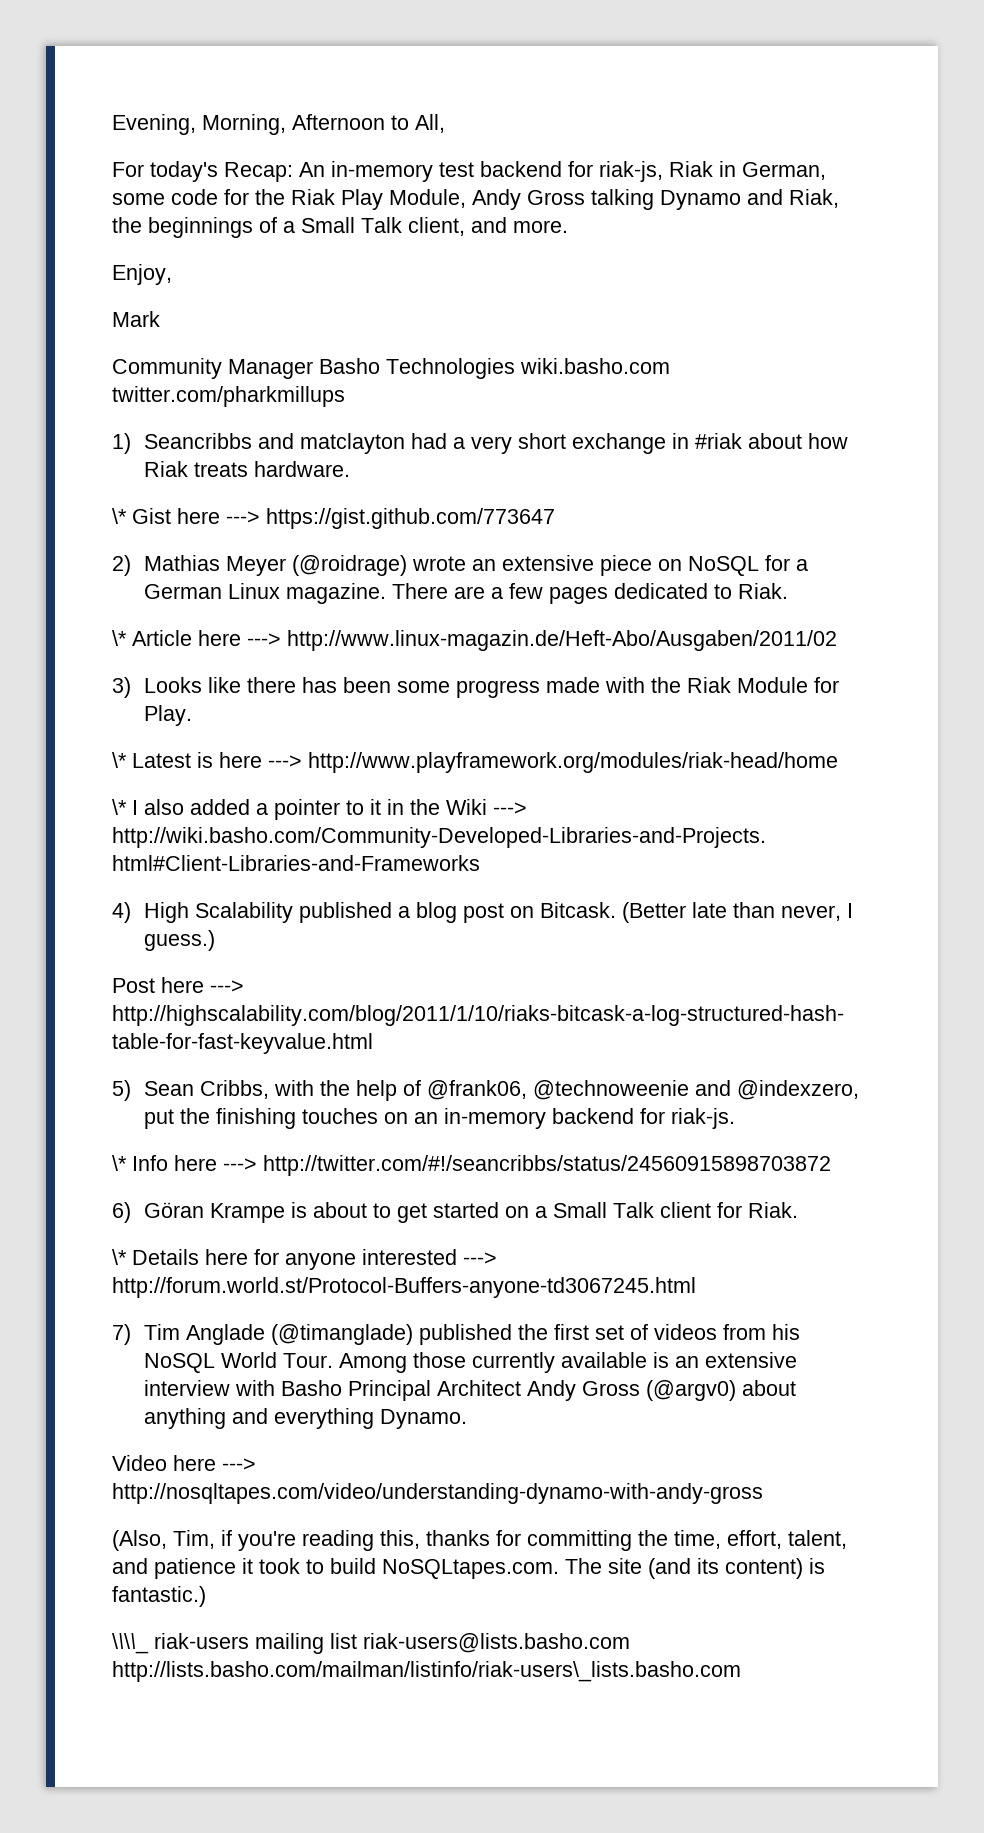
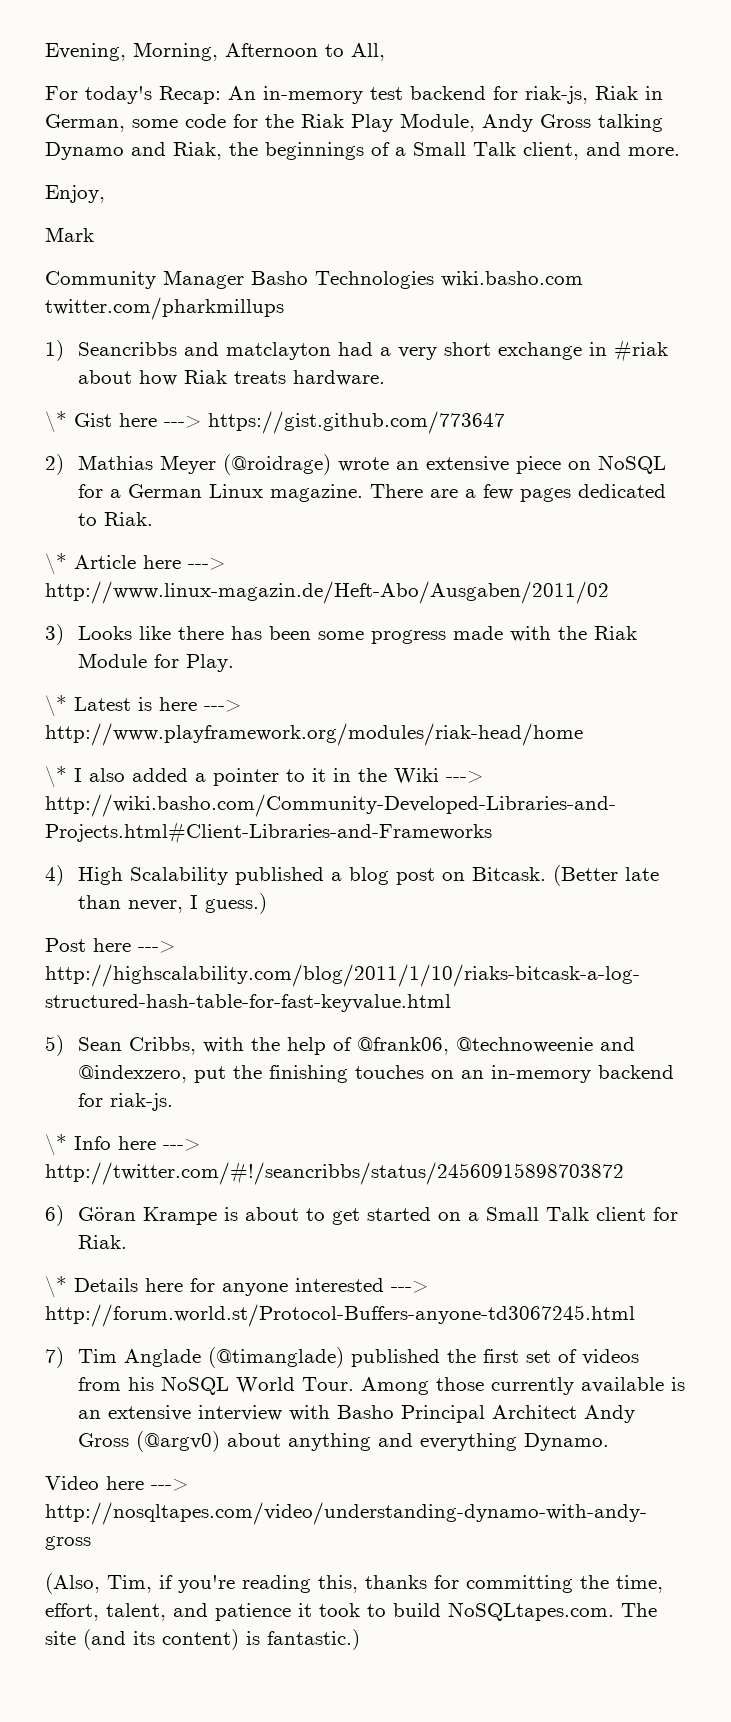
- \\\\_ riak-users mailing list riak-users@lists.basho.com http://lists.basho.com/mailman/listinfo/riak-users\_lists.basho.com

